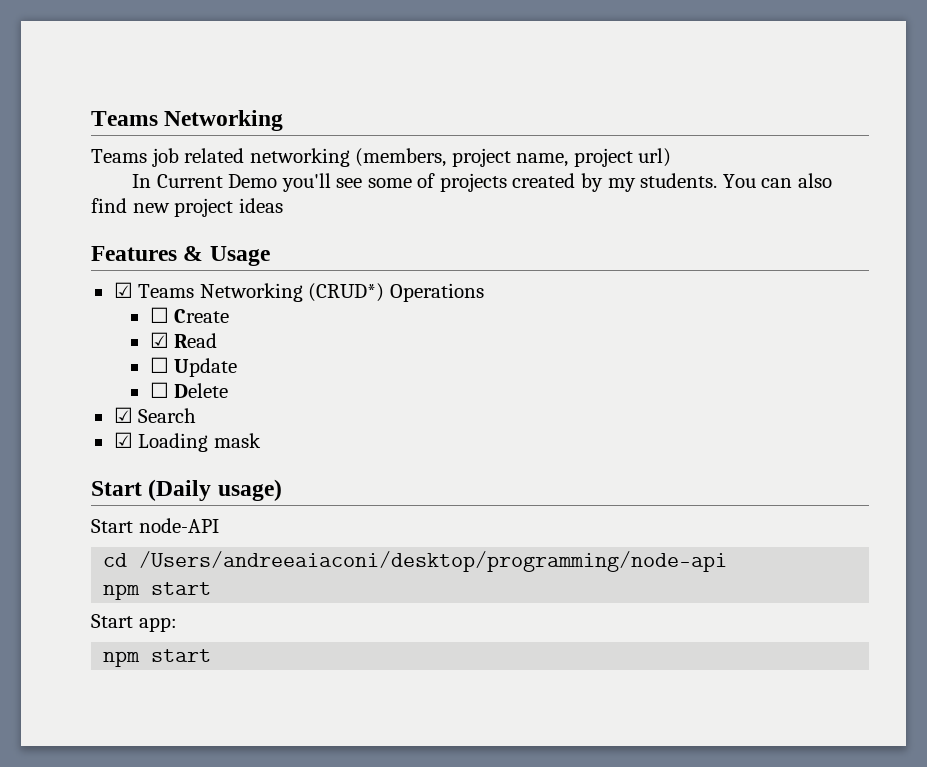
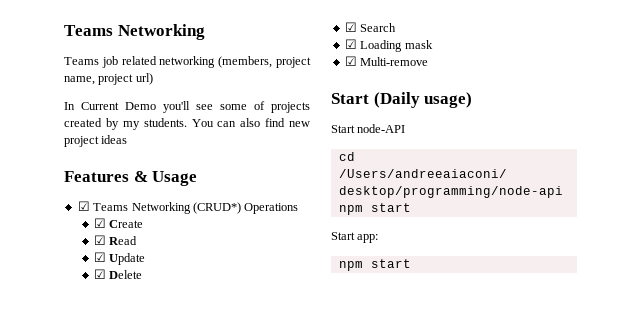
- ☐ Create
+ ☑ Create
- ☐ Update
+ ☑ Update
- ☐ Delete
+ ☑ Delete
+ ☑ Multi-remove

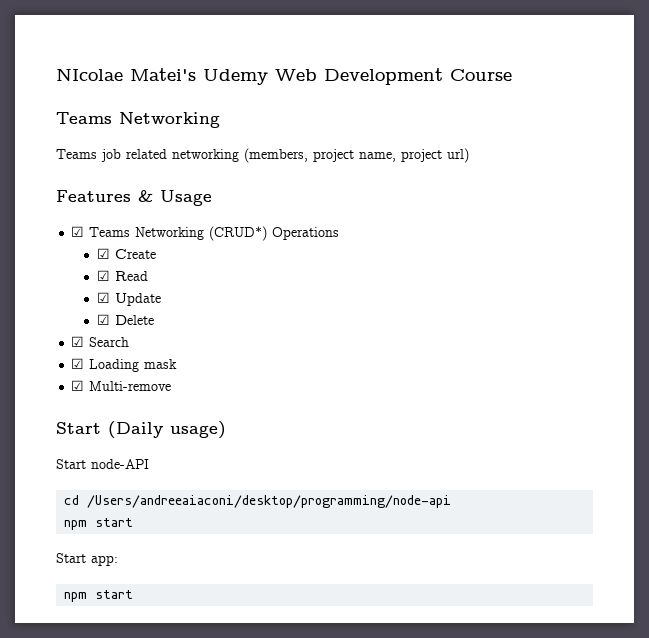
+ NIcolae Matei's Udemy Web Development Course
- In Current Demo you'll see some of projects created by my students. You can also find new project ideas

